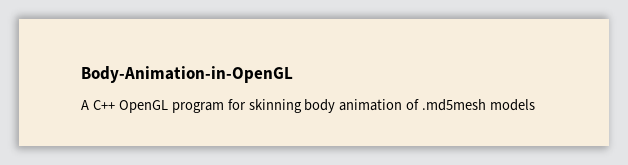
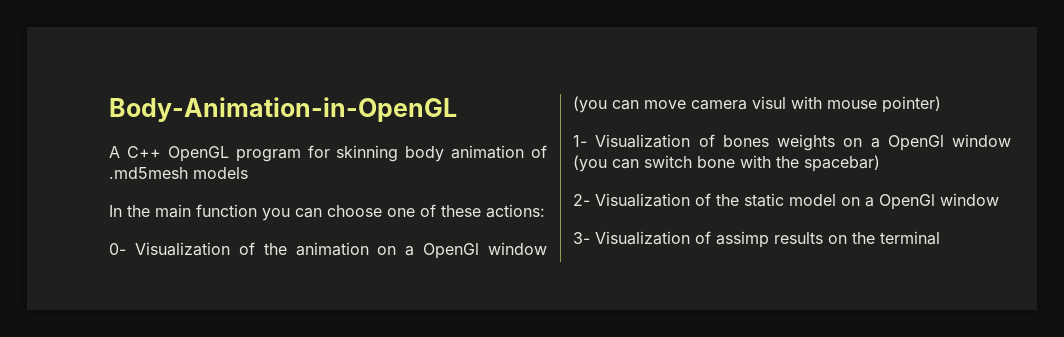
+ In the main function you can choose one of these actions:
+ 0- Visualization of the animation on a OpenGl window (you can move camera visul with mouse pointer)
+ 1- Visualization of bones weights on a OpenGl window (you can switch bone with the spacebar)
+ 2- Visualization of the static model on a OpenGl window
+ 3- Visualization of assimp results on the terminal

